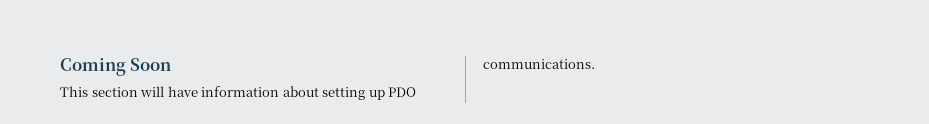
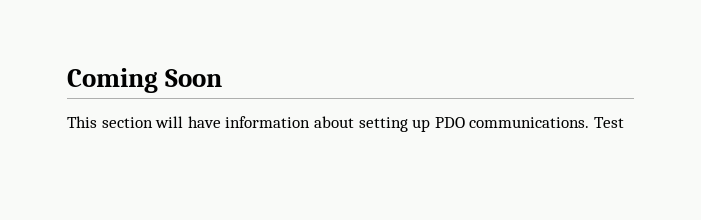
+ Test

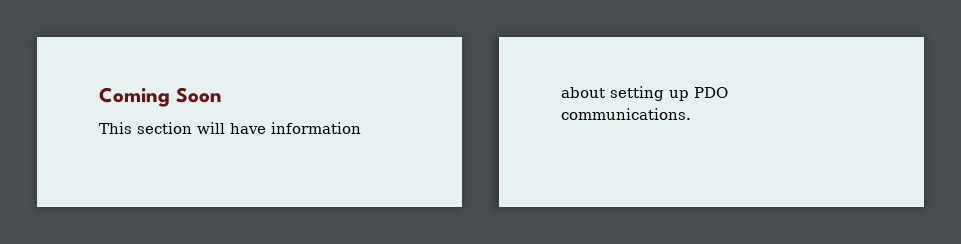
- Test

